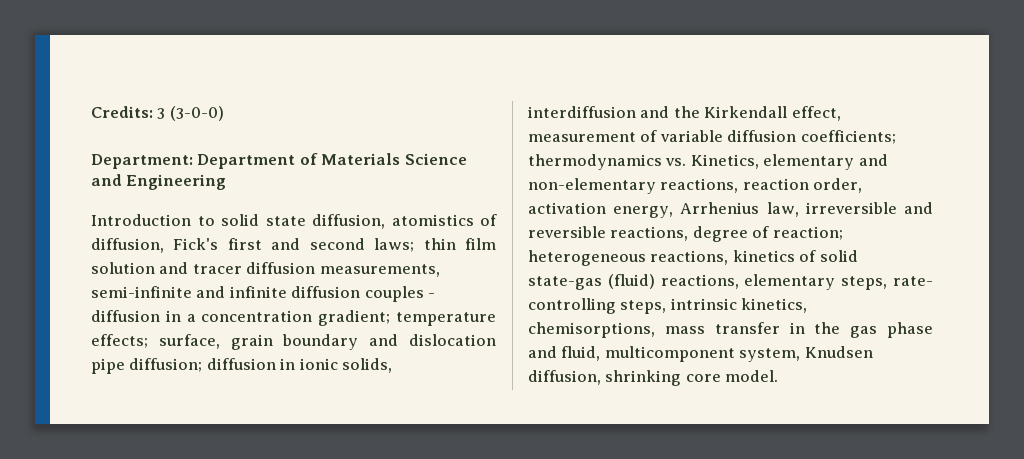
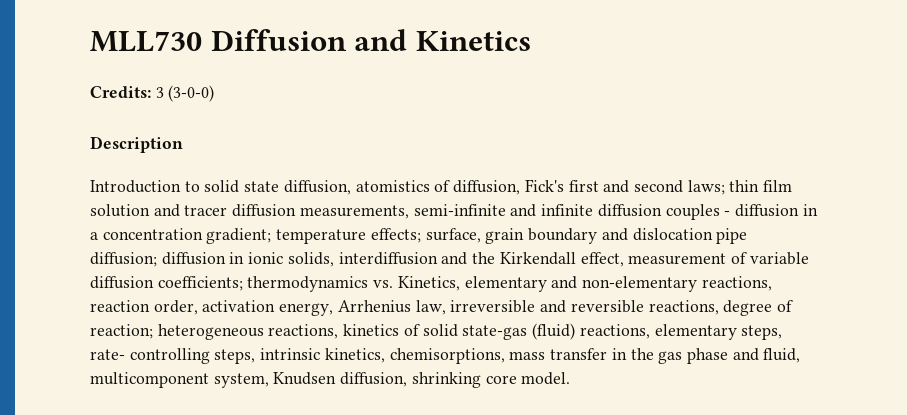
+ MLL730 Diffusion and Kinetics
- Department: Department of Materials Science and Engineering
+ Description

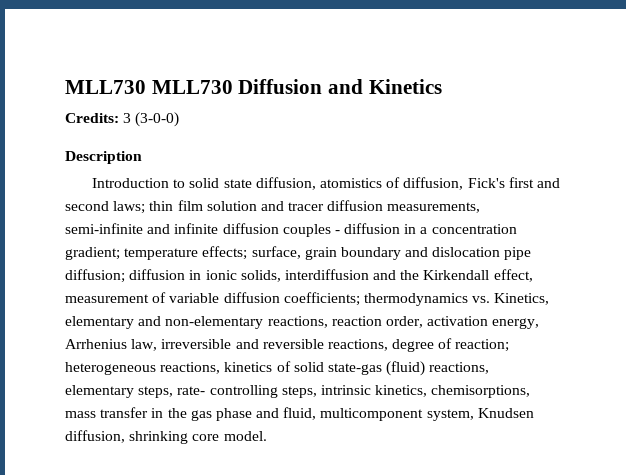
- MLL730 Diffusion and Kinetics
+ MLL730 MLL730 Diffusion and Kinetics

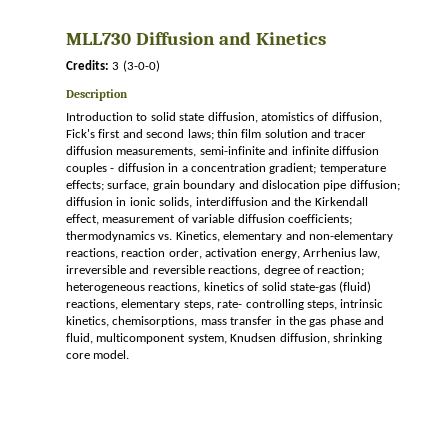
- MLL730 MLL730 Diffusion and Kinetics
+ MLL730 Diffusion and Kinetics

